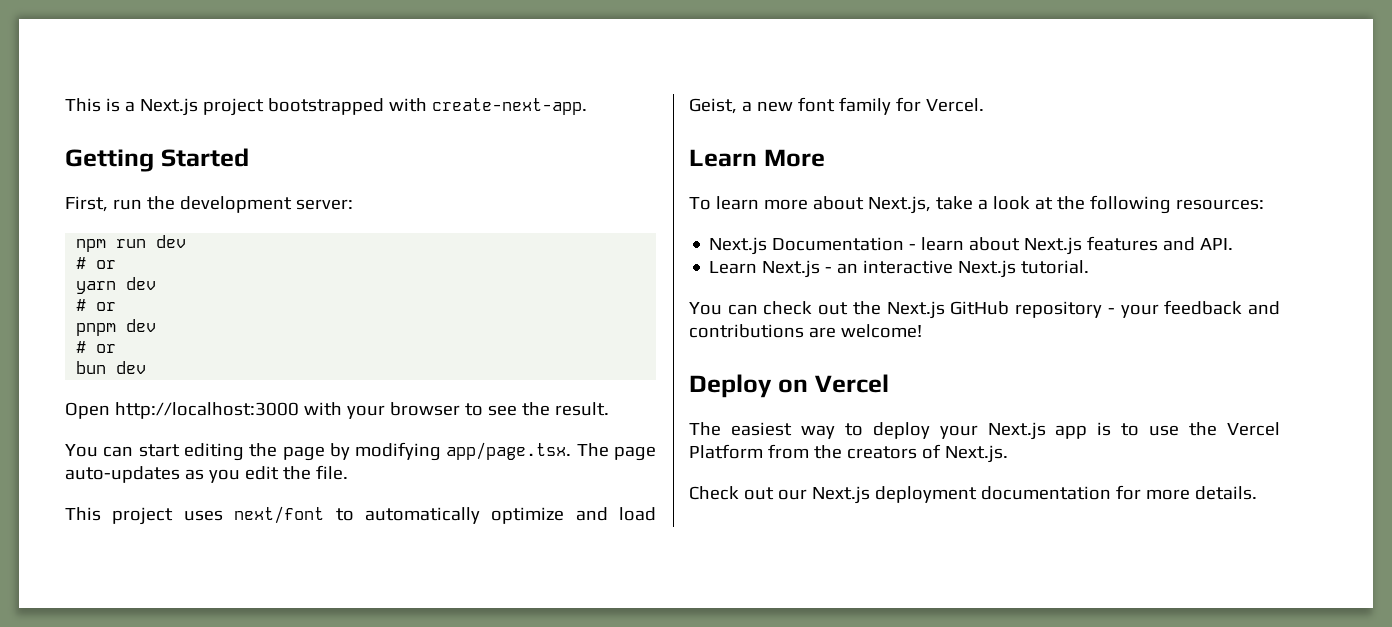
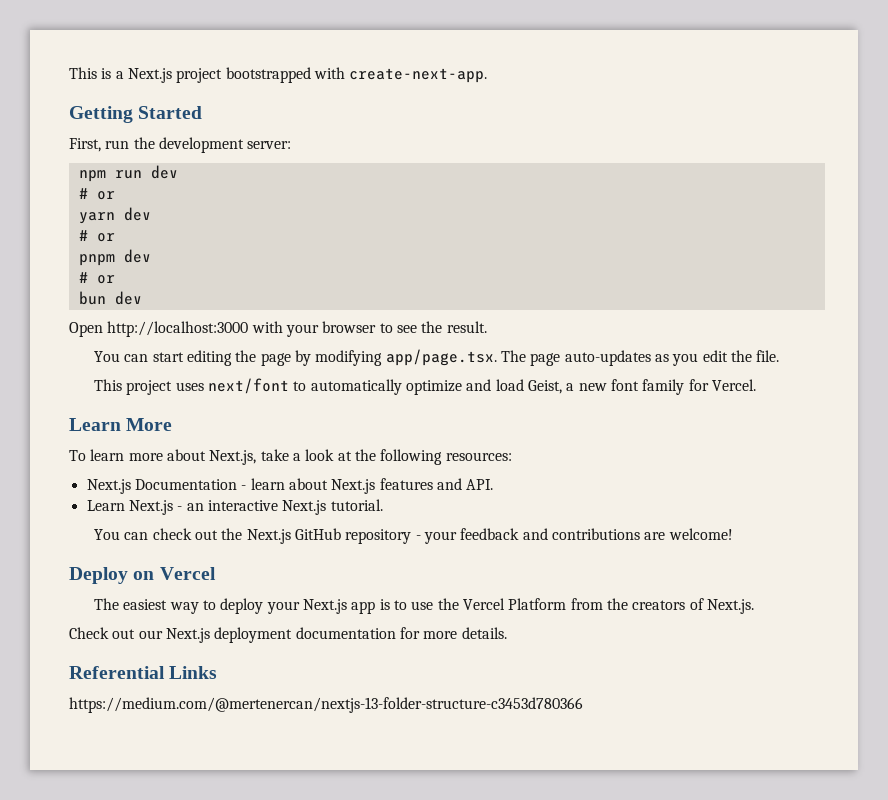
+ Referential Links
+ https://medium.com/@mertenercan/nextjs-13-folder-structure-c3453d780366

